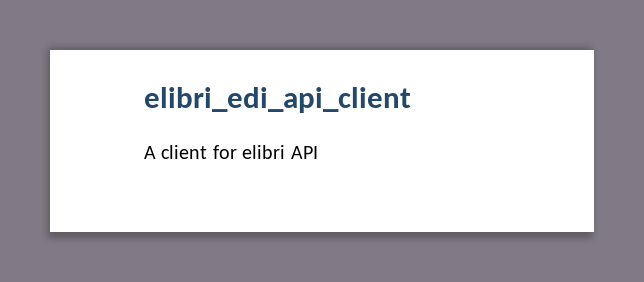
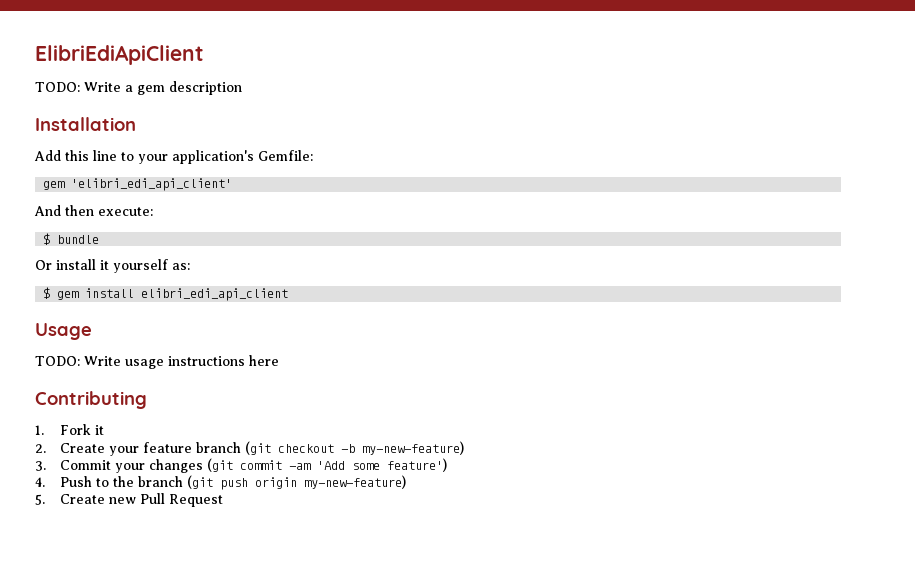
- elibri_edi_api_client
- A client for elibri API
+ ElibriEdiApiClient
+ TODO: Write a gem description
+ Installation
+ Add this line to your application's Gemfile:
+ gem 'elibri_edi_api_client'
+ And then execute:
+ $ bundle
+ Or install it yourself as:
+ $ gem install elibri_edi_api_client
+ Usage
+ TODO: Write usage instructions here
+ Contributing
+ 1. Fork it
+ 2. Create your feature branch (git checkout -b my-new-feature)
+ 3. Commit your changes (git commit -am 'Add some feature')
+ 4. Push to the branch (git push origin my-new-feature)
+ 5. Create new Pull Request

